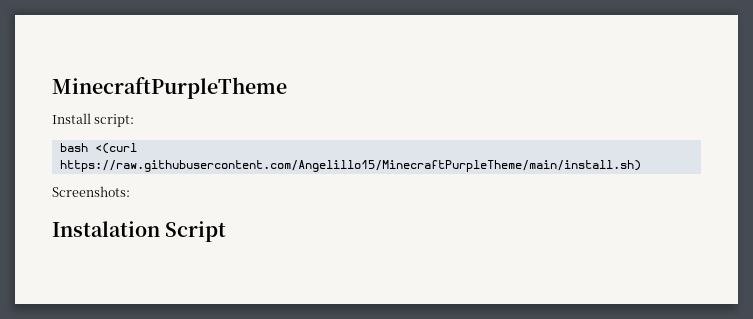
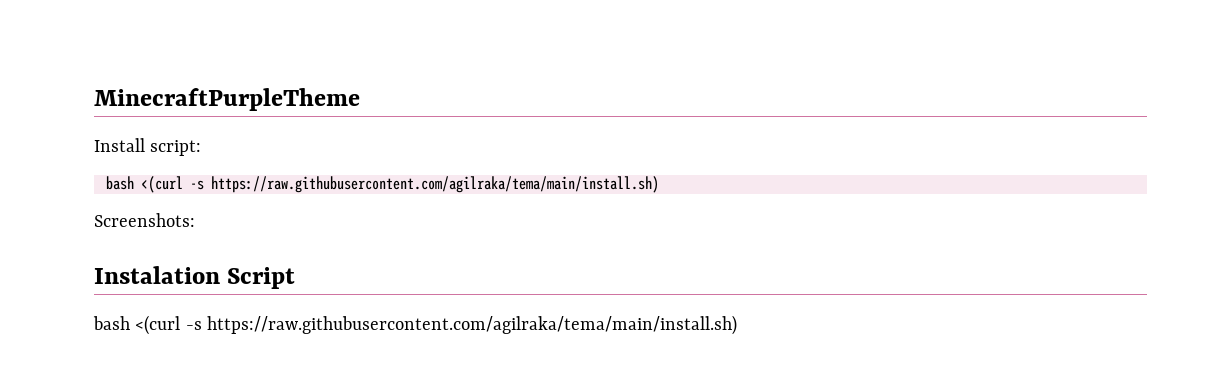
  Install script:
- bash <(curl https://raw.githubusercontent.com/Angelillo15/MinecraftPurpleTheme/main/install.sh)
+ bash <(curl -s https://raw.githubusercontent.com/agilraka/tema/main/install.sh)
  Instalation Script
+ bash <(curl -s https://raw.githubusercontent.com/agilraka/tema/main/install.sh)

